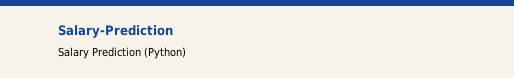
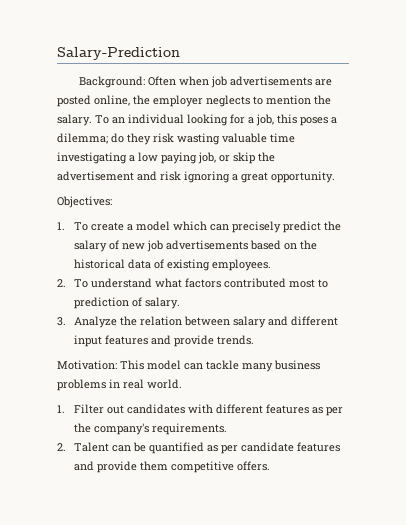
- Salary Prediction (Python)
+ Background: Often when job advertisements are posted online, the employer neglects to mention the salary. To an individual looking for a job, this poses a dilemma; do they risk wasting valuable time investigating a low paying job, or skip the advertisement and risk ignoring a great opportunity.
+ Objectives:
+ 1. To create a model which can precisely predict the salary of new job advertisements based on the historical data of existing employees.
+ 2. To understand what factors contributed most to prediction of salary.
+ 3. Analyze the relation between salary and different input features and provide trends.
+ Motivation: This model can tackle many business problems in real world.
+ 1. Filter out candidates with different features as per the company's requirements.
+ 2. Talent can be quantified as per candidate features and provide them competitive offers.

